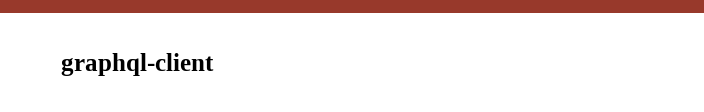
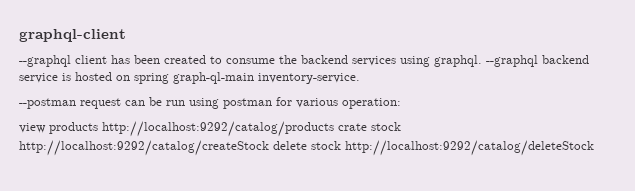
+ --graphql client has been created to consume the backend services using graphql. --graphql backend service is hosted on spring graph-ql-main inventory-service.
+ --postman request can be run using postman for various operation:
+ view products http://localhost:9292/catalog/products crate stock http://localhost:9292/catalog/createStock delete stock http://localhost:9292/catalog/deleteStock

